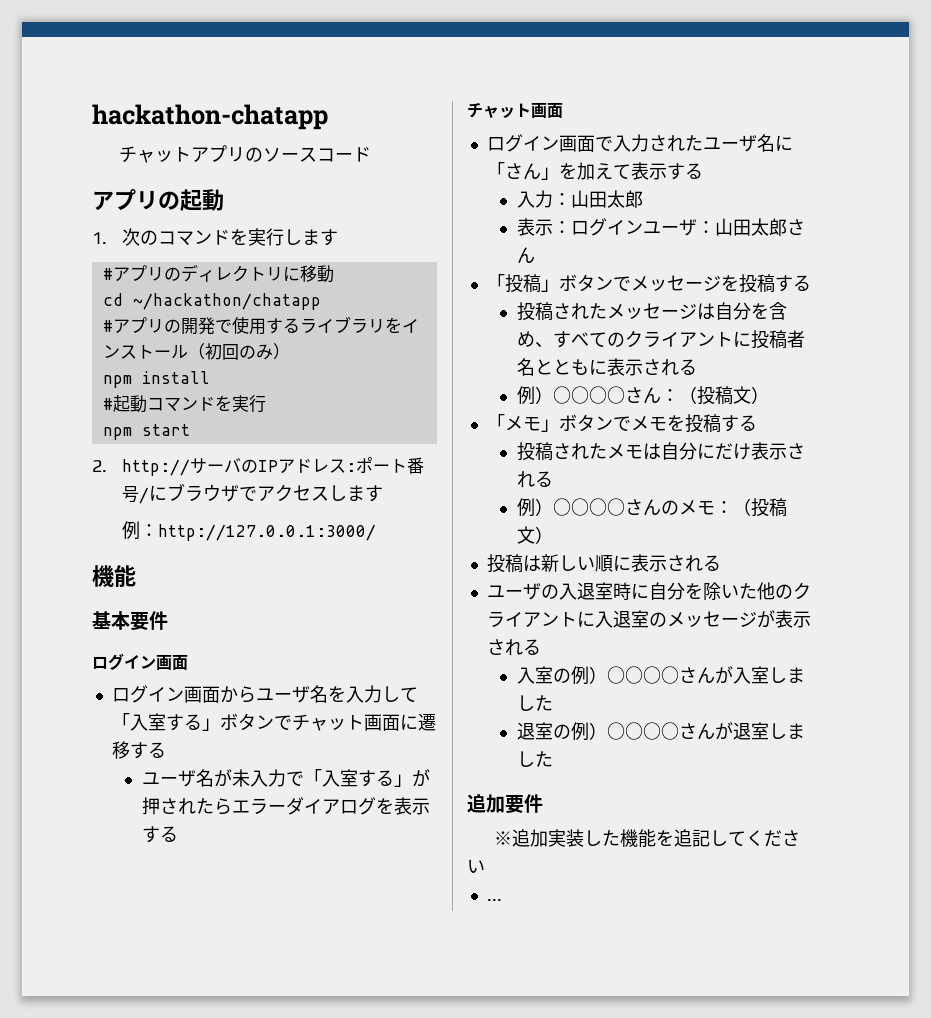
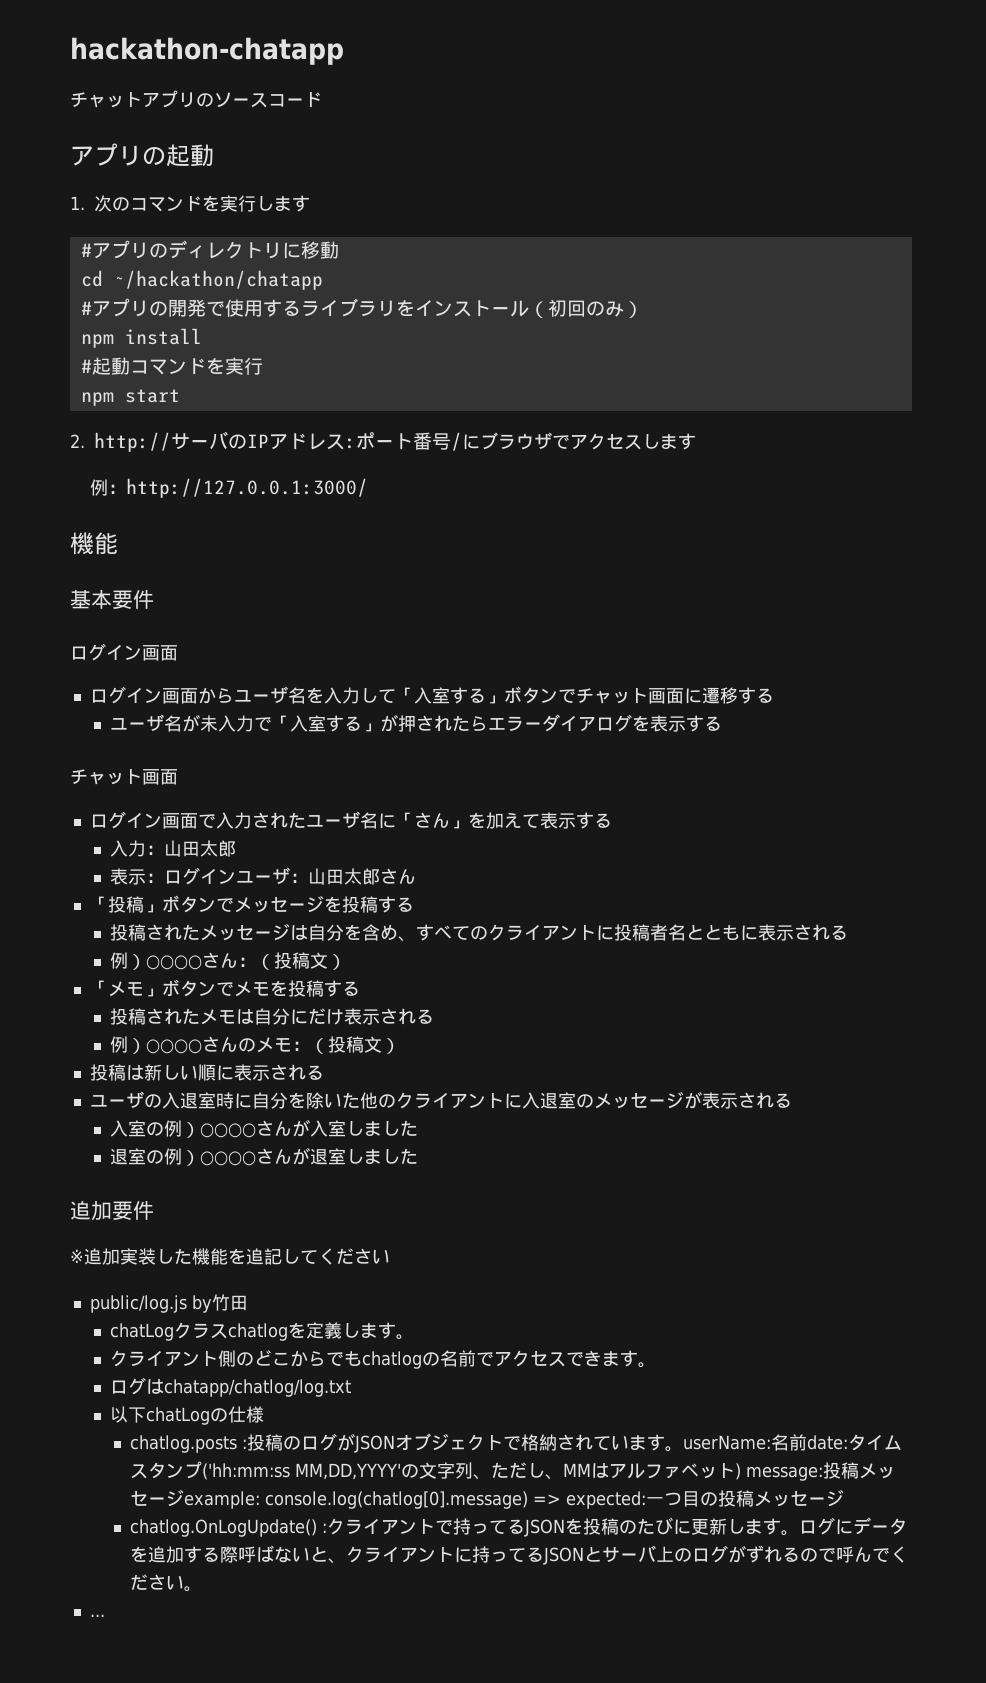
+ public/log.js by竹田
+ chatLogクラスchatlogを定義します。
+ クライアント側のどこからでもchatlogの名前でアクセスできます。
+ ログはchatapp/chatlog/log.txt
+ 以下chatLogの仕様
+ chatlog.posts :投稿のログがJSONオブジェクトで格納されています。userName:名前date:タイムスタンプ('hh:mm:ss MM,DD,YYYY'の文字列、ただし、MMはアルファベット) message:投稿メッセージexample: console.log(chatlog[0].message) => expected:一つ目の投稿メッセージ
+ chatlog.OnLogUpdate() :クライアントで持ってるJSONを投稿のたびに更新します。ログにデータを追加する際呼ばないと、クライアントに持ってるJSONとサーバ上のログがずれるので呼んでください。

